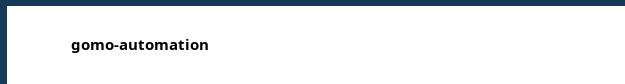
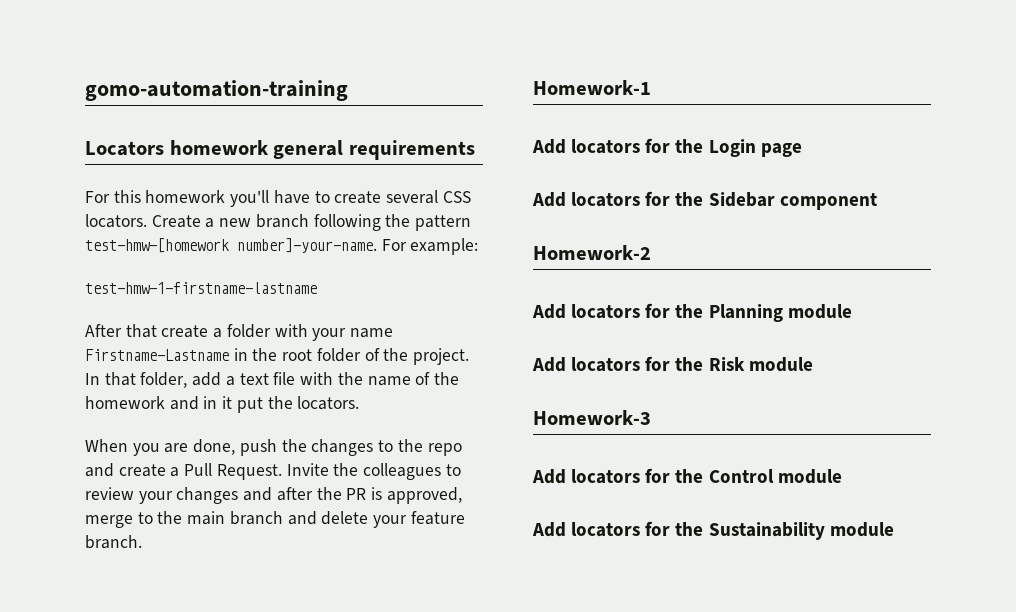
- gomo-automation
+ gomo-automation-training
+ Locators homework general requirements
+ For this homework you'll have to create several CSS locators. Create a new branch following the pattern test-hmw-[homework number]-your-name. For example:
+ test-hmw-1-firstname-lastname
+ After that create a folder with your name Firstname-Lastname in the root folder of the project. In that folder, add a text file with the name of the homework and in it put the locators.
+ When you are done, push the changes to the repo and create a Pull Request. Invite the colleagues to review your changes and after the PR is approved, merge to the main branch and delete your feature branch.
+ Homework-1
+ Add locators for the Login page
+ Add locators for the Sidebar component
+ Homework-2
+ Add locators for the Planning module
+ Add locators for the Risk module
+ Homework-3
+ Add locators for the Control module
+ Add locators for the Sustainability module

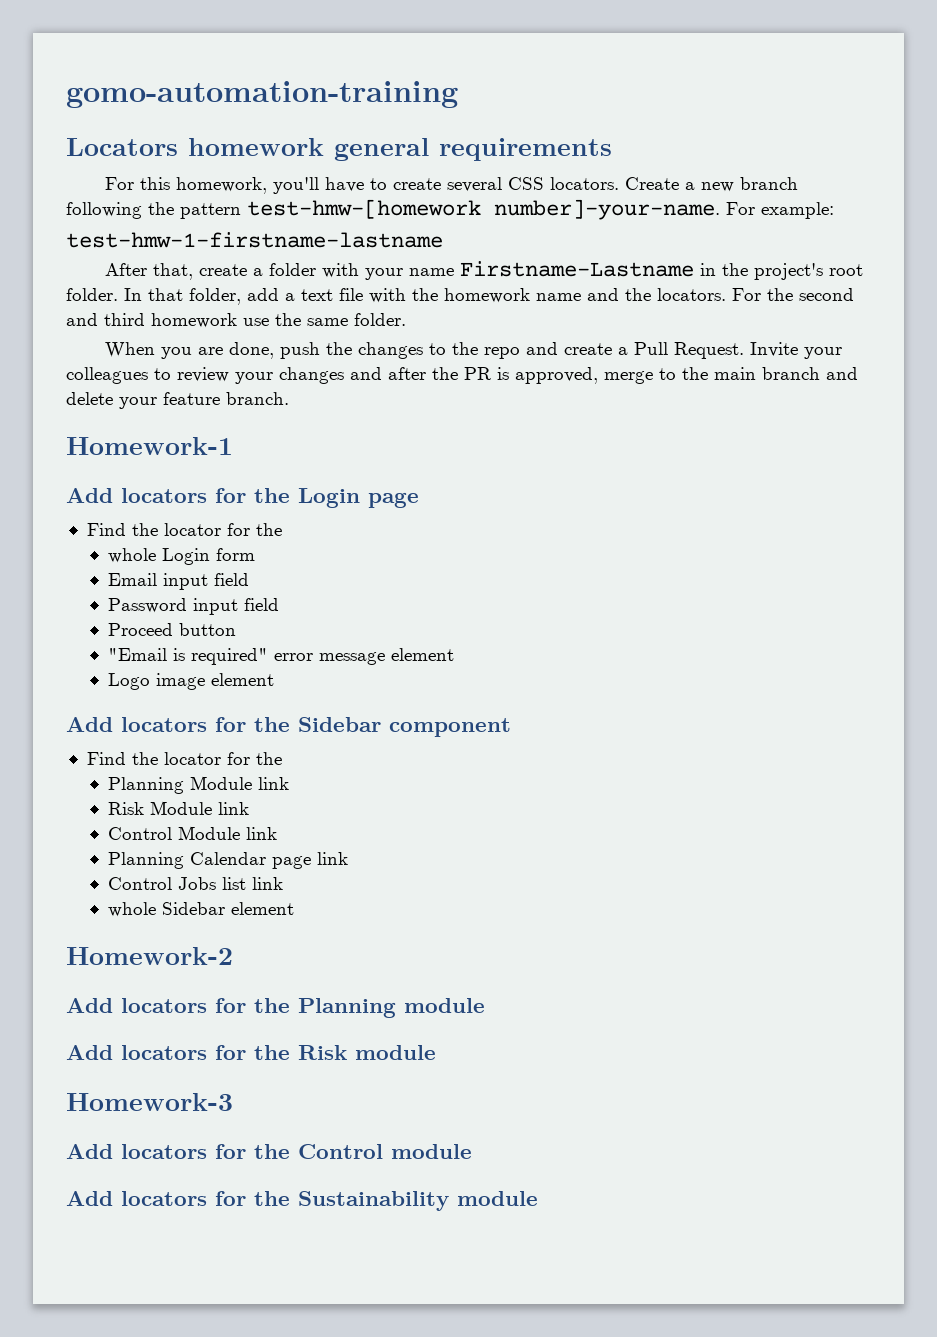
- For this homework you'll have to create several CSS locators.
+ For this homework, you'll have to create several CSS locators.
- After that create a folder with your name Firstname-Lastname in the root folder of the project.
+ After that, create a folder with your name Firstname-Lastname in the project's root folder.
- In that folder, add a text file with the name of the homework and in it put the locators.
+ In that folder, add a text file with the homework name and the locators. For the second and third homework use the same folder.
- Invite the colleagues to review your changes and after the PR is approved, merge to the main branch and delete your feature branch.
+ Invite your colleagues to review your changes and after the PR is approved, merge to the main branch and delete your feature branch.
  Add locators for the Login page
+ Find the locator for the
+ whole Login form
+ Email input field
+ Password input field
+ Proceed button
+ "Email is required" error message element
+ Logo image element
  Add locators for the Sidebar component
+ Find the locator for the
+ Planning Module link
+ Risk Module link
+ Control Module link
+ Planning Calendar page link
+ Control Jobs list link
+ whole Sidebar element

